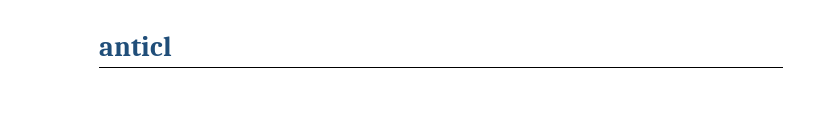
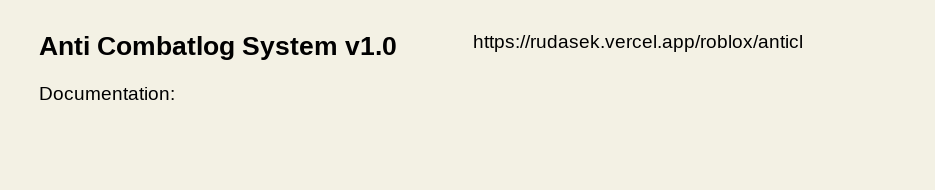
- anticl
+ Anti Combatlog System v1.0
+ Documentation: https://rudasek.vercel.app/roblox/anticl

